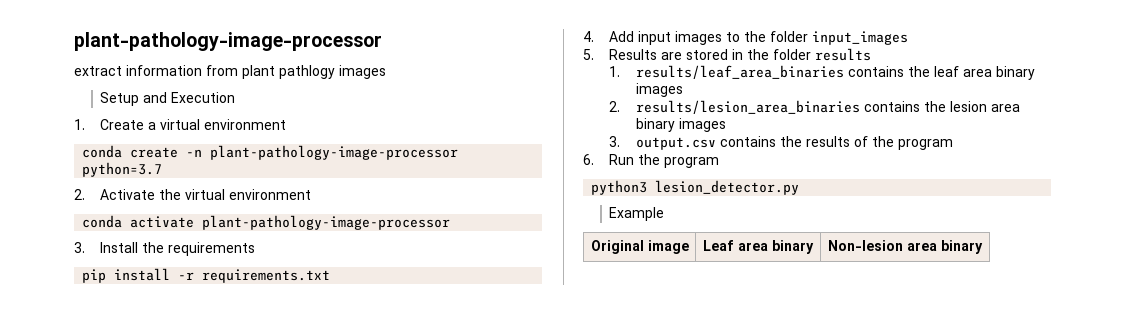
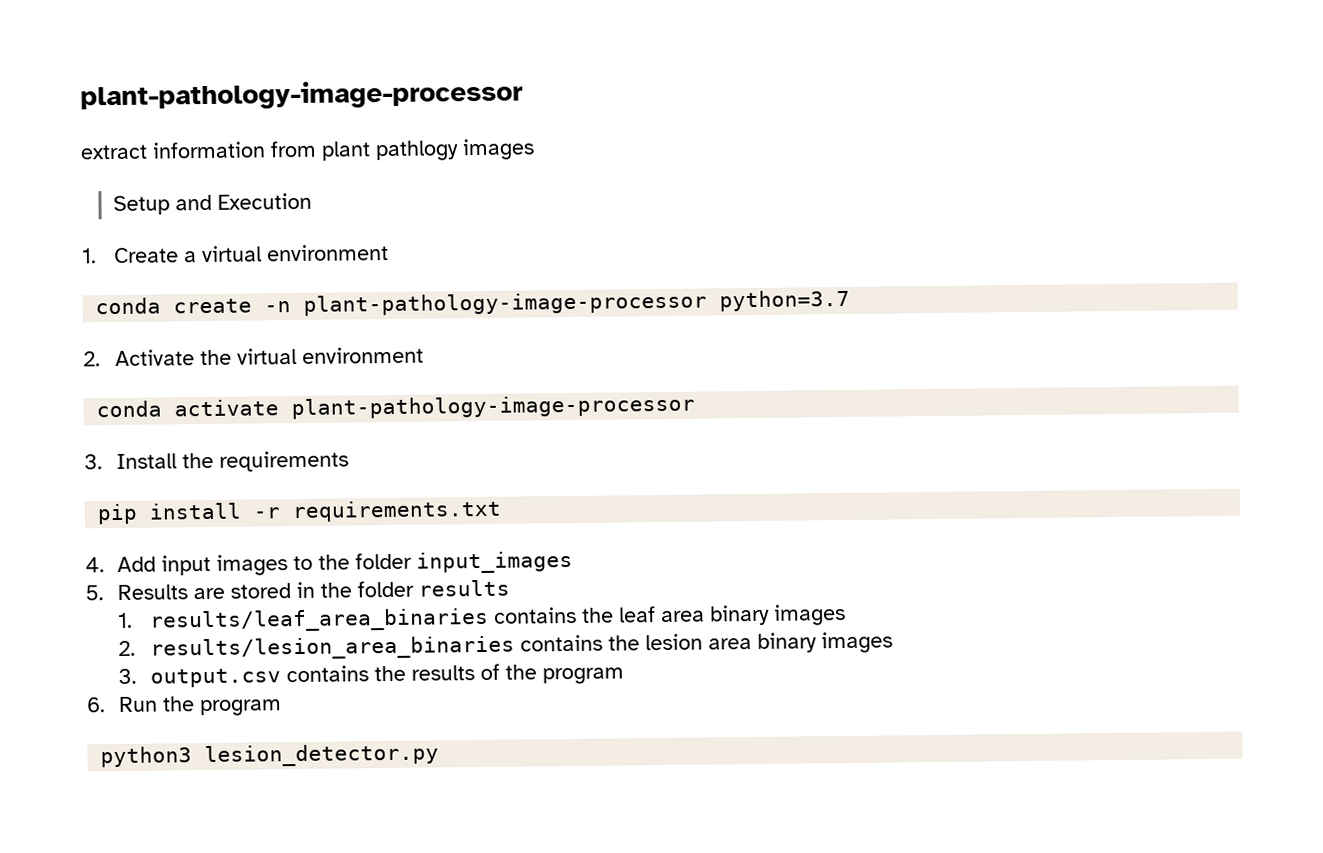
- Example
- Original image | Leaf area binary | Non-lesion area binary

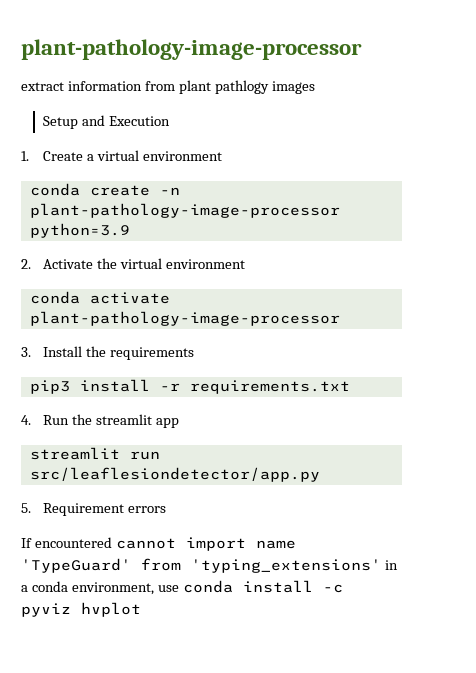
- conda create -n plant-pathology-image-processor python=3.7
+ conda create -n plant-pathology-image-processor python=3.9
- pip install -r requirements.txt
+ pip3 install -r requirements.txt
- 4. Add input images to the folder input_images
- 5. Results are stored in the folder results
- 1. results/leaf_area_binaries contains the leaf area binary images
- 2. results/lesion_area_binaries contains the lesion area binary images
- 3. output.csv contains the results of the program
- 6. Run the program
- python3 lesion_detector.py
+ 4. Run the streamlit app
+ streamlit run src/leaflesiondetector/app.py
+ 5. Requirement errors
+ If encountered cannot import name 'TypeGuard' from 'typing_extensions' in a conda environment, use conda install -c pyviz hvplot

